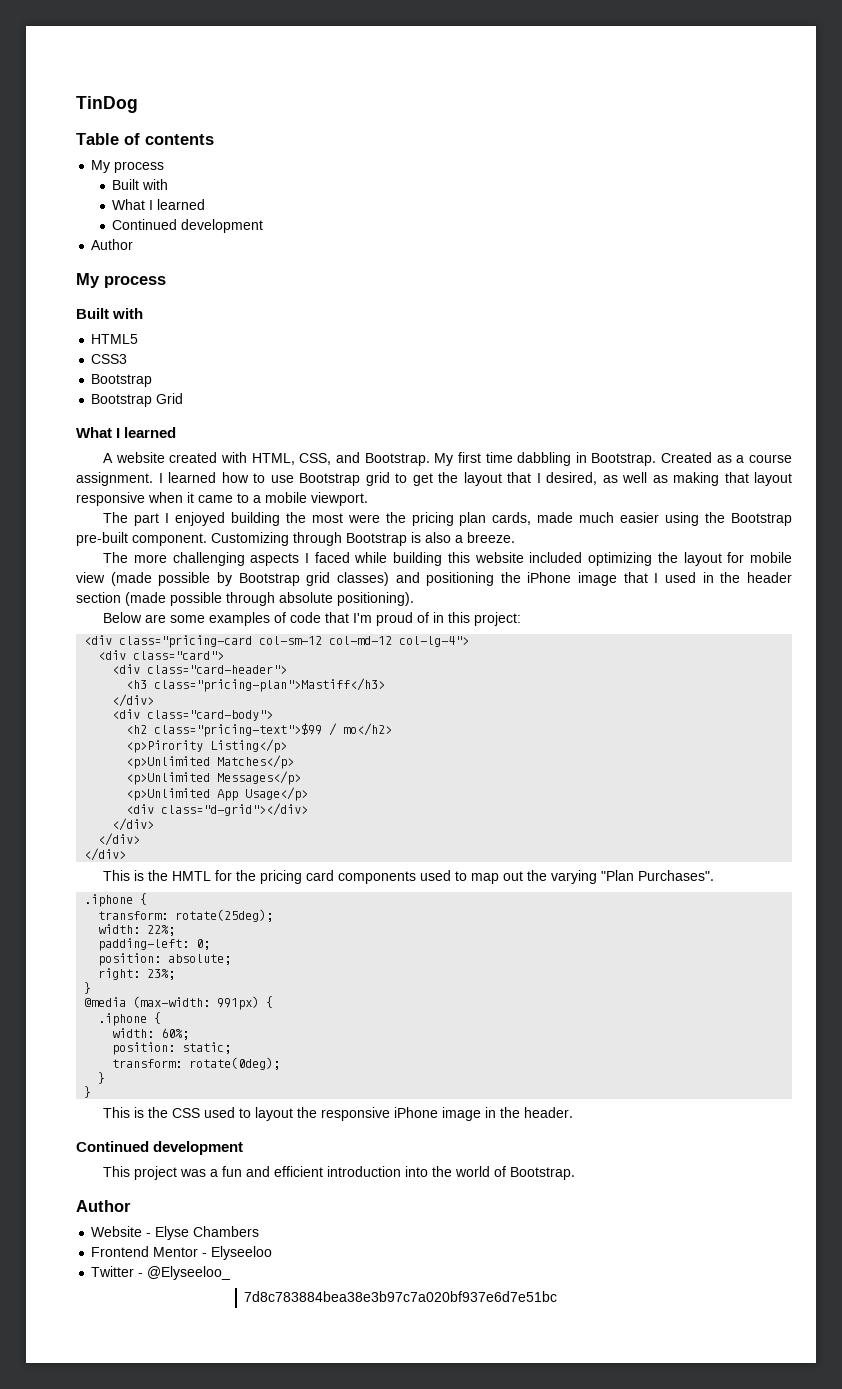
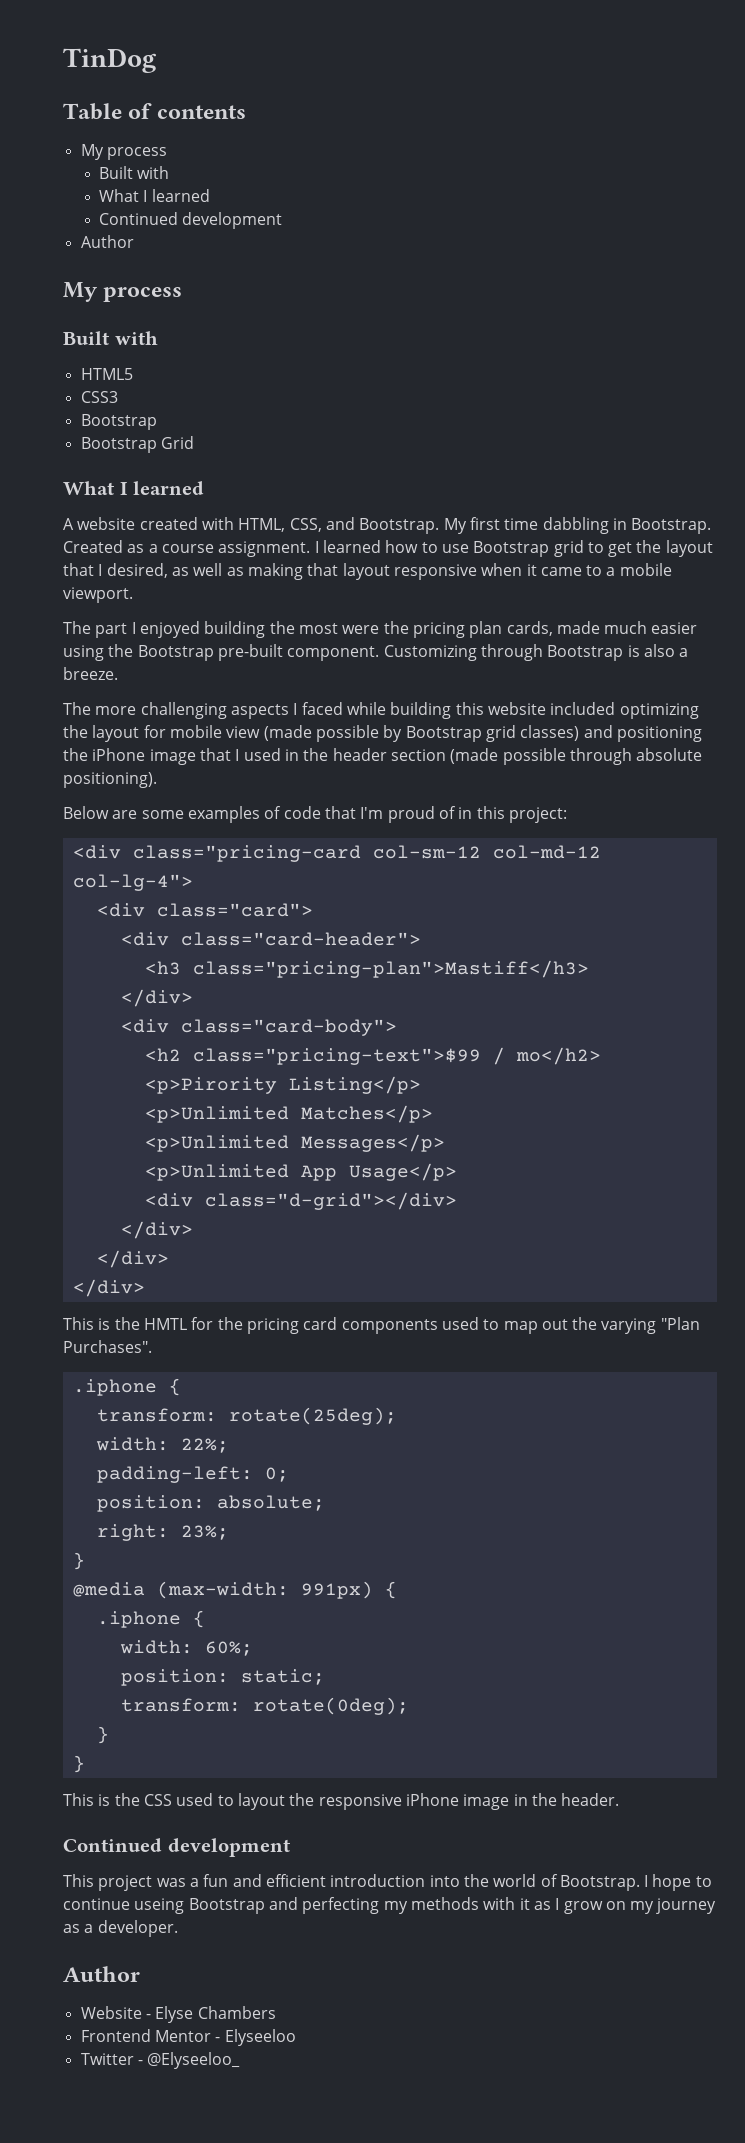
+ I hope to continue useing Bootstrap and perfecting my methods with it as I grow on my journey as a developer.
- 7d8c783884bea38e3b97c7a020bf937e6d7e51bc

